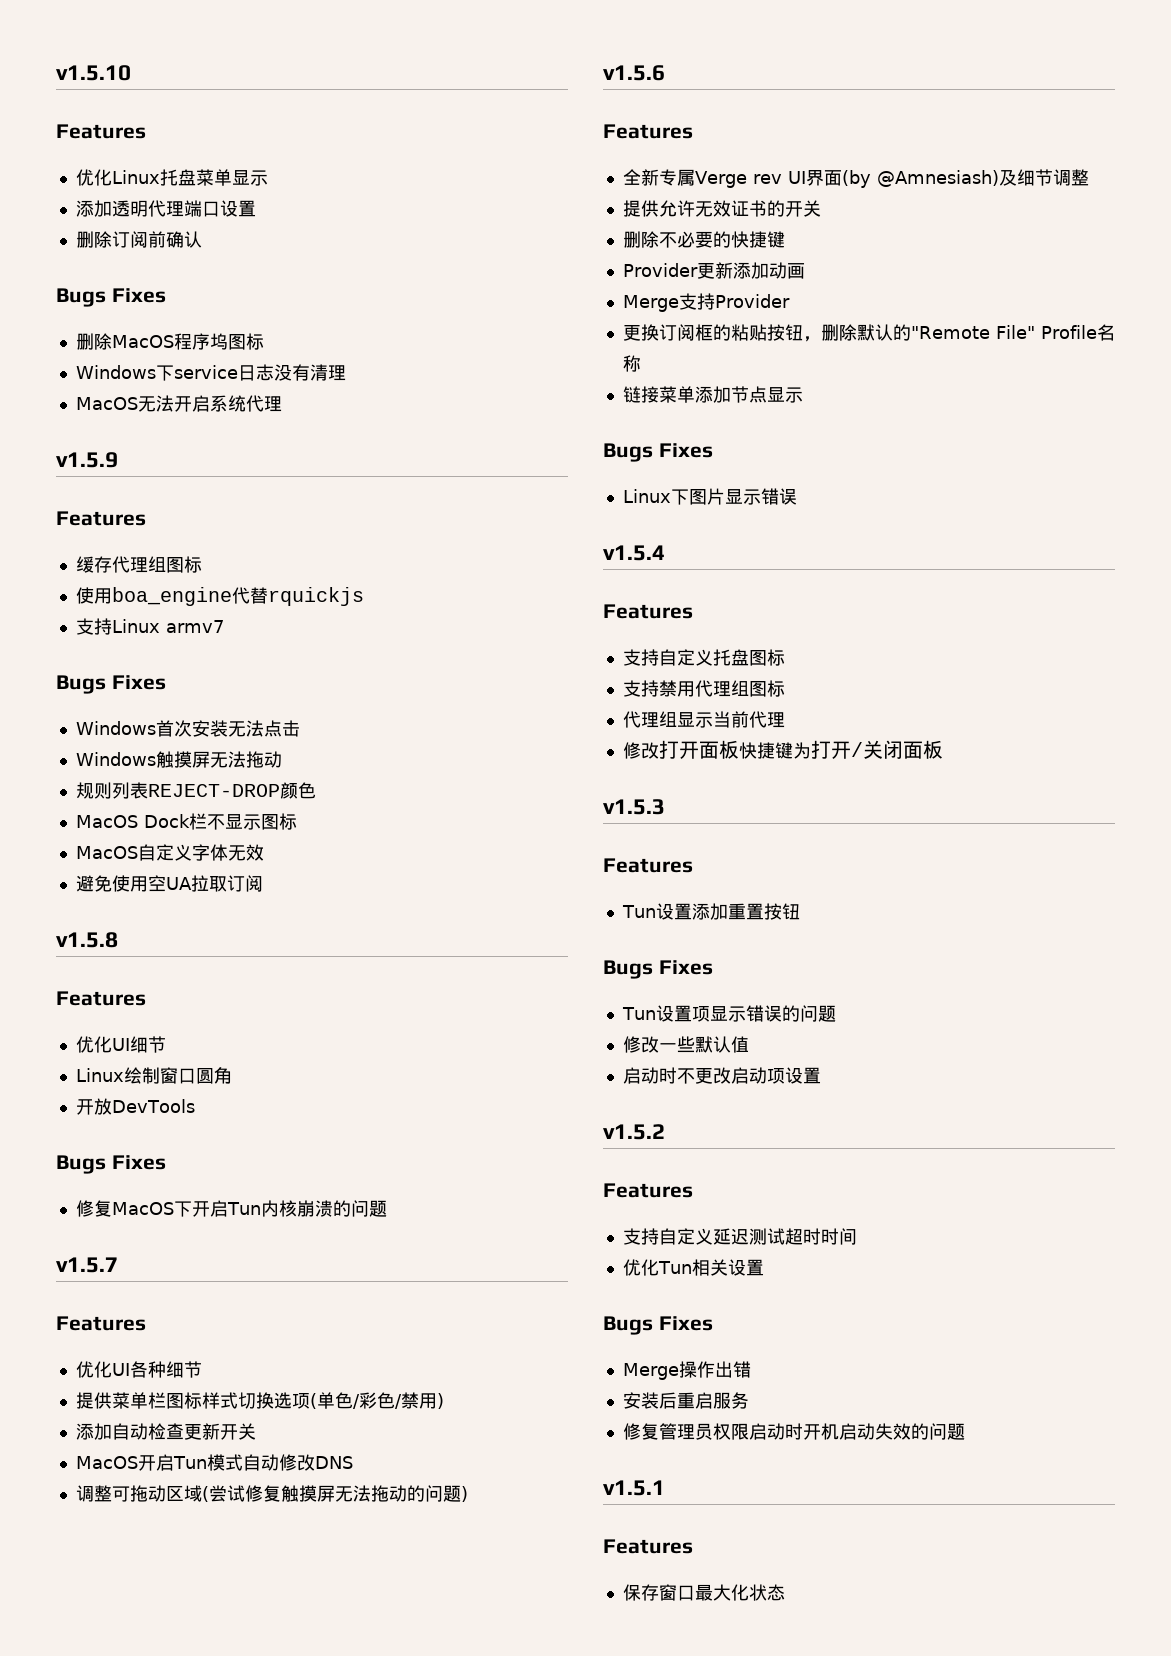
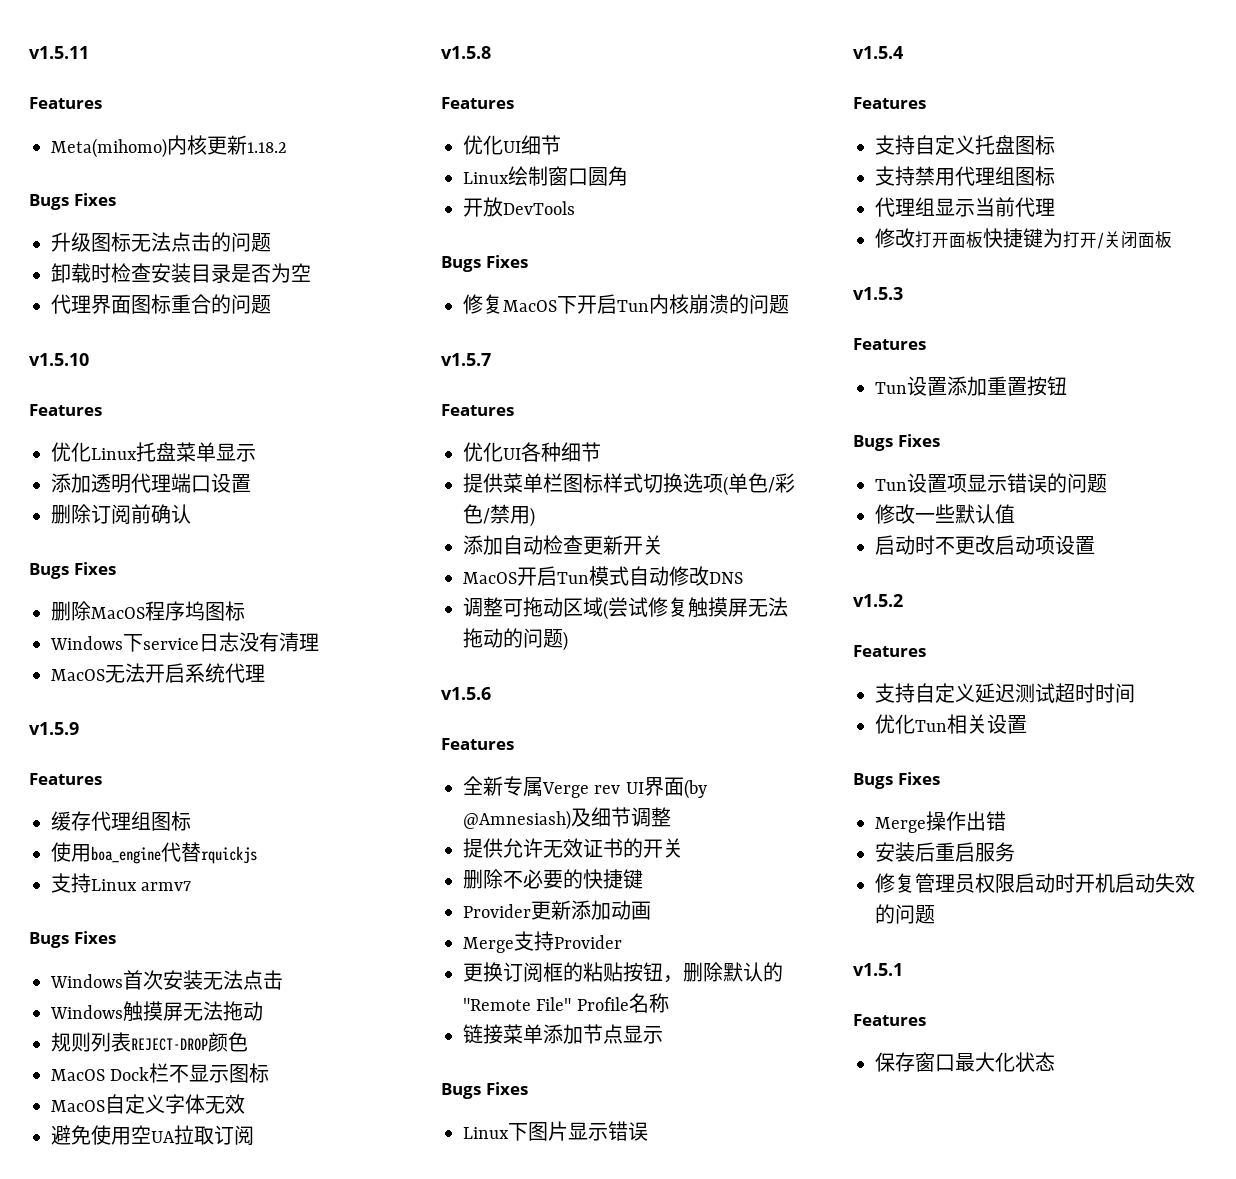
+ v1.5.11
+ Features
+ Meta(mihomo)内核更新1.18.2
+ Bugs Fixes
+ 升级图标无法点击的问题
+ 卸载时检查安装目录是否为空
+ 代理界面图标重合的问题

